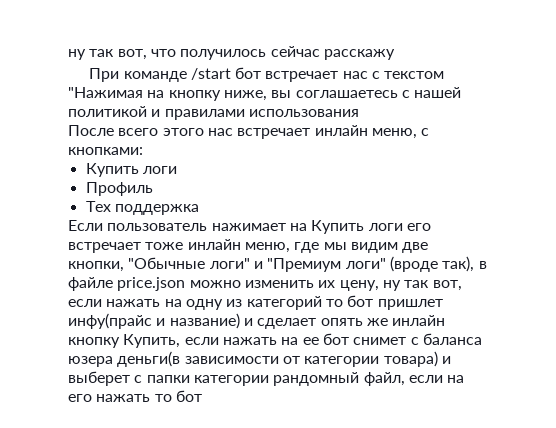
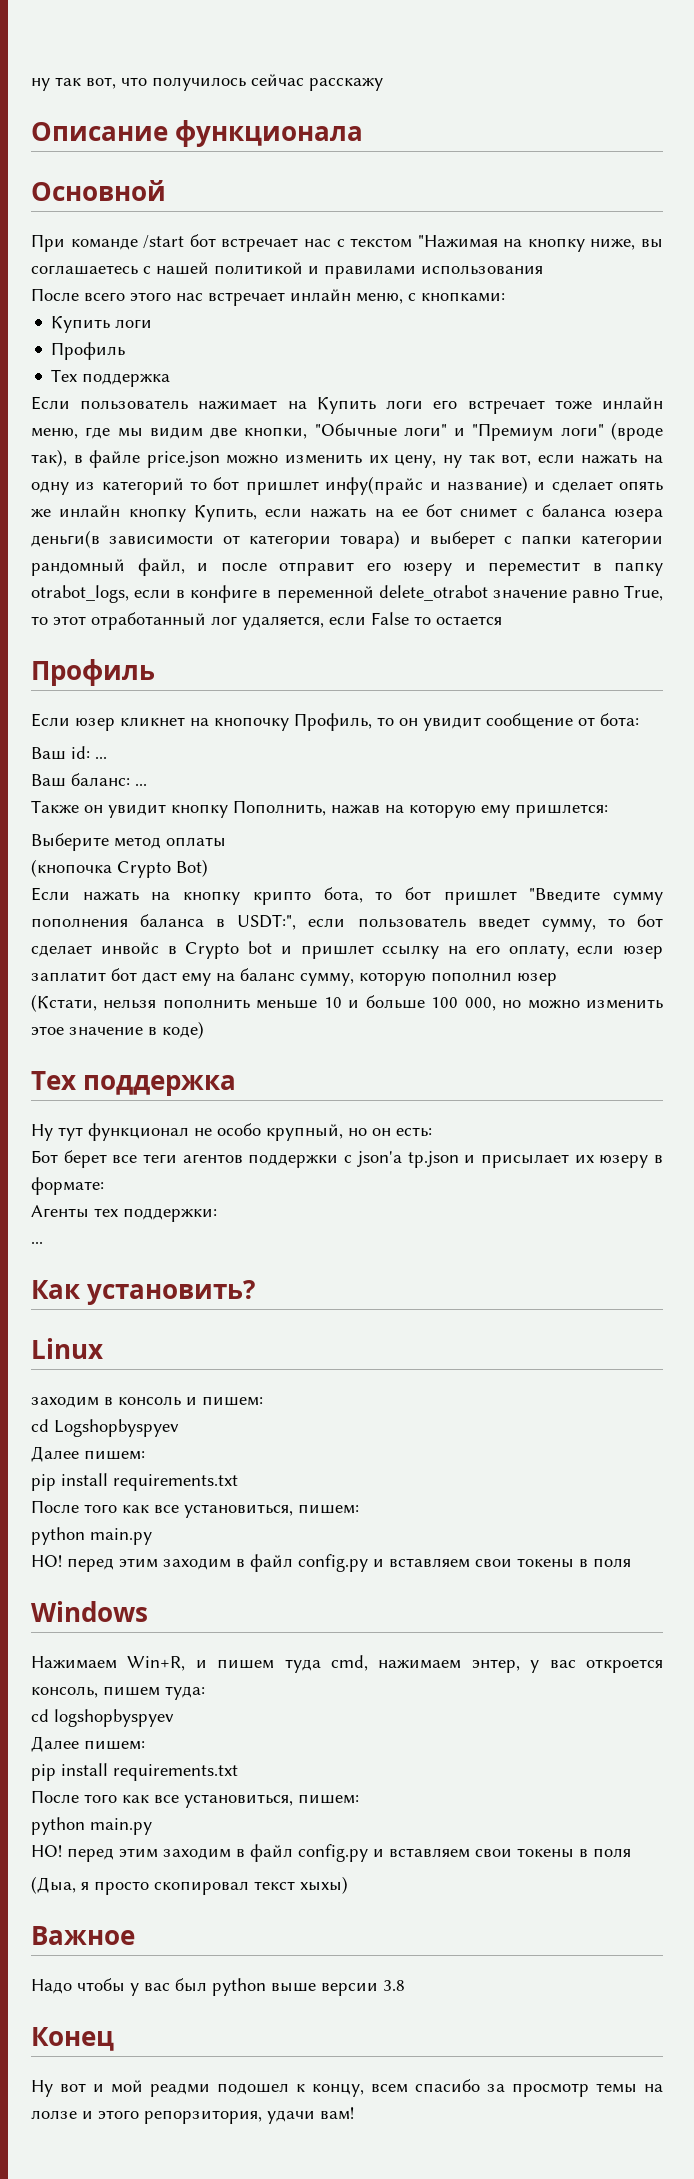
+ Описание функционала
+ Основной
- Если пользователь нажимает на Купить логи его встречает тоже инлайн меню, где мы видим две кнопки, "Обычные логи" и "Премиум логи" (вроде так), в файле price.json можно изменить их цену, ну так вот, если нажать на одну из категорий то бот пришлет инфу(прайс и название) и сделает опять же инлайн кнопку Купить, если нажать на ее бот снимет с баланса юзера деньги(в зависимости от категории товара) и выберет с папки категории рандомный файл, если на его нажать то бот
+ Если пользователь нажимает на Купить логи его встречает тоже инлайн меню, где мы видим две кнопки, "Обычные логи" и "Премиум логи" (вроде так), в файле price.json можно изменить их цену, ну так вот, если нажать на одну из категорий то бот пришлет инфу(прайс и название) и сделает опять же инлайн кнопку Купить, если нажать на ее бот снимет с баланса юзера деньги(в зависимости от категории товара) и выберет с папки категории рандомный файл, и после отправит его юзеру и переместит в папку otrabot_logs, если в конфиге в переменной delete_otrabot значение равно True, то этот отработанный лог удаляется, если False то остается
+ Профиль
+ Если юзер кликнет на кнопочку Профиль, то он увидит сообщение от бота:
+ Ваш id: ...
+ Ваш баланс: ...
+ Также он увидит кнопку Пополнить, нажав на которую ему пришлется:
+ Выберите метод оплаты
+ (кнопочка Crypto Bot)
+ Если нажать на кнопку крипто бота, то бот пришлет "Введите сумму пополнения баланса в USDT:", если пользователь введет сумму, то бот сделает инвойс в Crypto bot и пришлет ссылку на его оплату, если юзер заплатит бот даст ему на баланс сумму, которую пополнил юзер
+ (Кстати, нельзя пополнить меньше 10 и больше 100 000, но можно изменить этое значение в коде)
+ Тех поддержка
+ Ну тут функционал не особо крупный, но он есть:
+ Бот берет все теги агентов поддержки с json'а tp.json и присылает их юзеру в формате:
+ Агенты тех поддержки:
+ ...
+ Как установить?
+ Linux
+ заходим в консоль и пишем:
+ cd Logshopbyspyev
+ Далее пишем:
+ pip install requirements.txt
+ После того как все установиться, пишем:
+ python main.py
+ НО! перед этим заходим в файл config.py и вставляем свои токены в поля
+ Windows
+ Нажимаем Win+R, и пишем туда cmd, нажимаем энтер, у вас откроется консоль, пишем туда:
+ cd logshopbyspyev
+ Далее пишем:
+ pip install requirements.txt
+ После того как все установиться, пишем:
+ python main.py
+ НО! перед этим заходим в файл config.py и вставляем свои токены в поля
+ (Дыа, я просто скопировал текст хыхы)
+ Важное
+ Надо чтобы у вас был python выше версии 3.8
+ Конец
+ Ну вот и мой реадми подошел к концу, всем спасибо за просмотр темы на лолзе и этого репорзитория, удачи вам!

